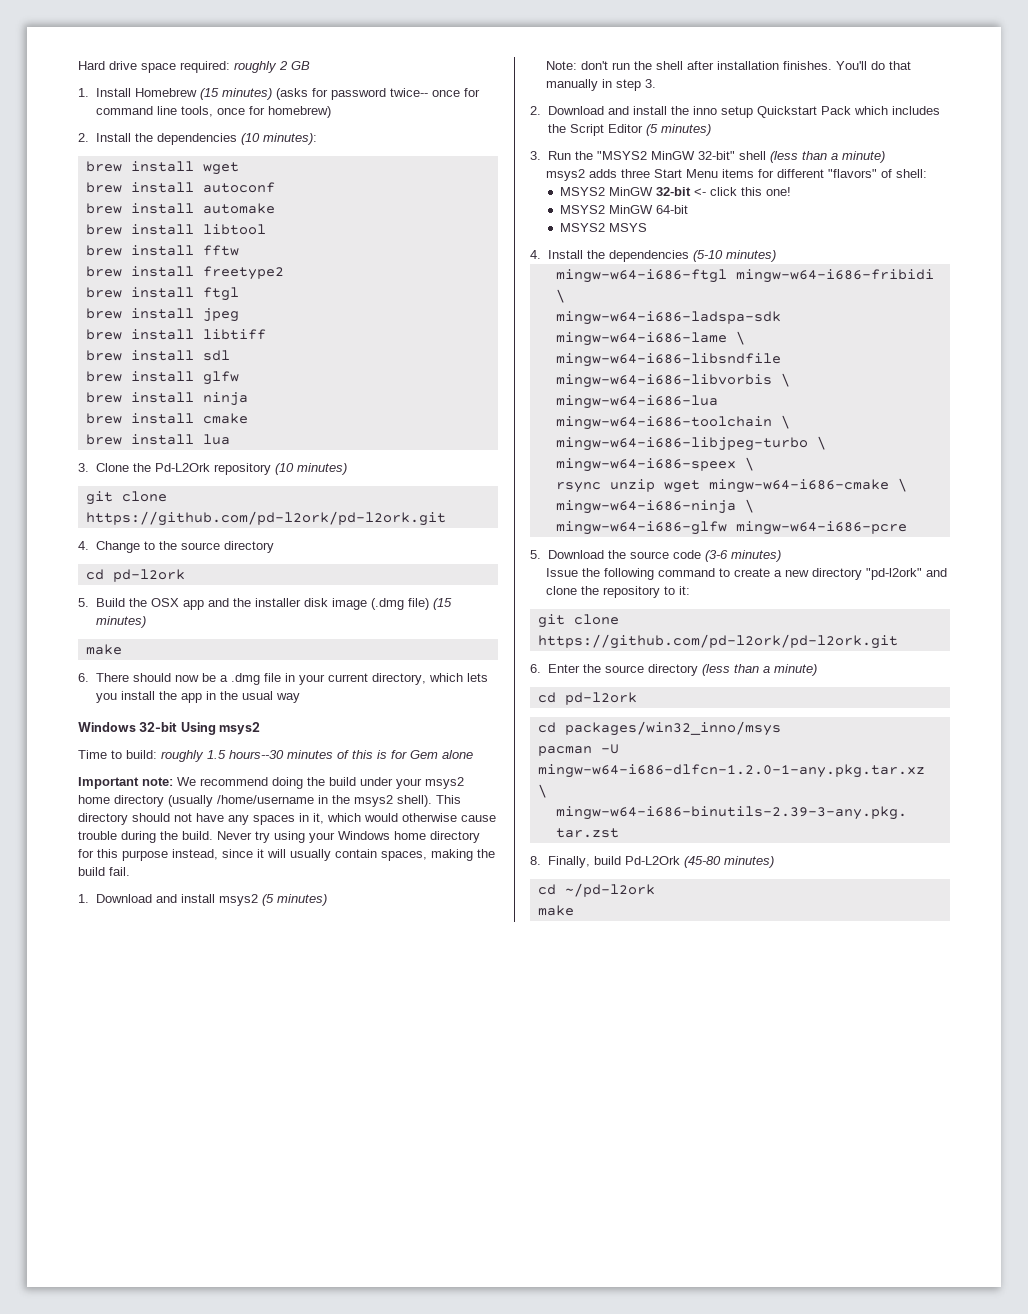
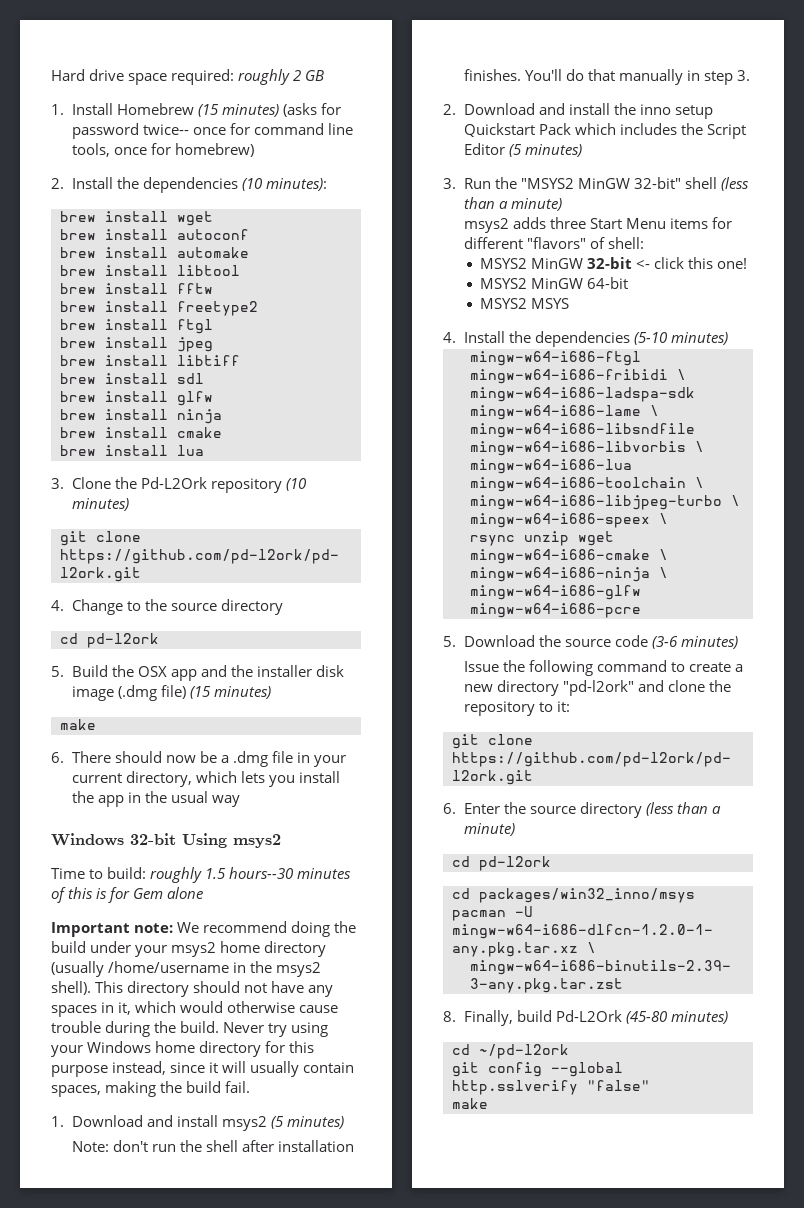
+ git config --global http.sslverify "false"

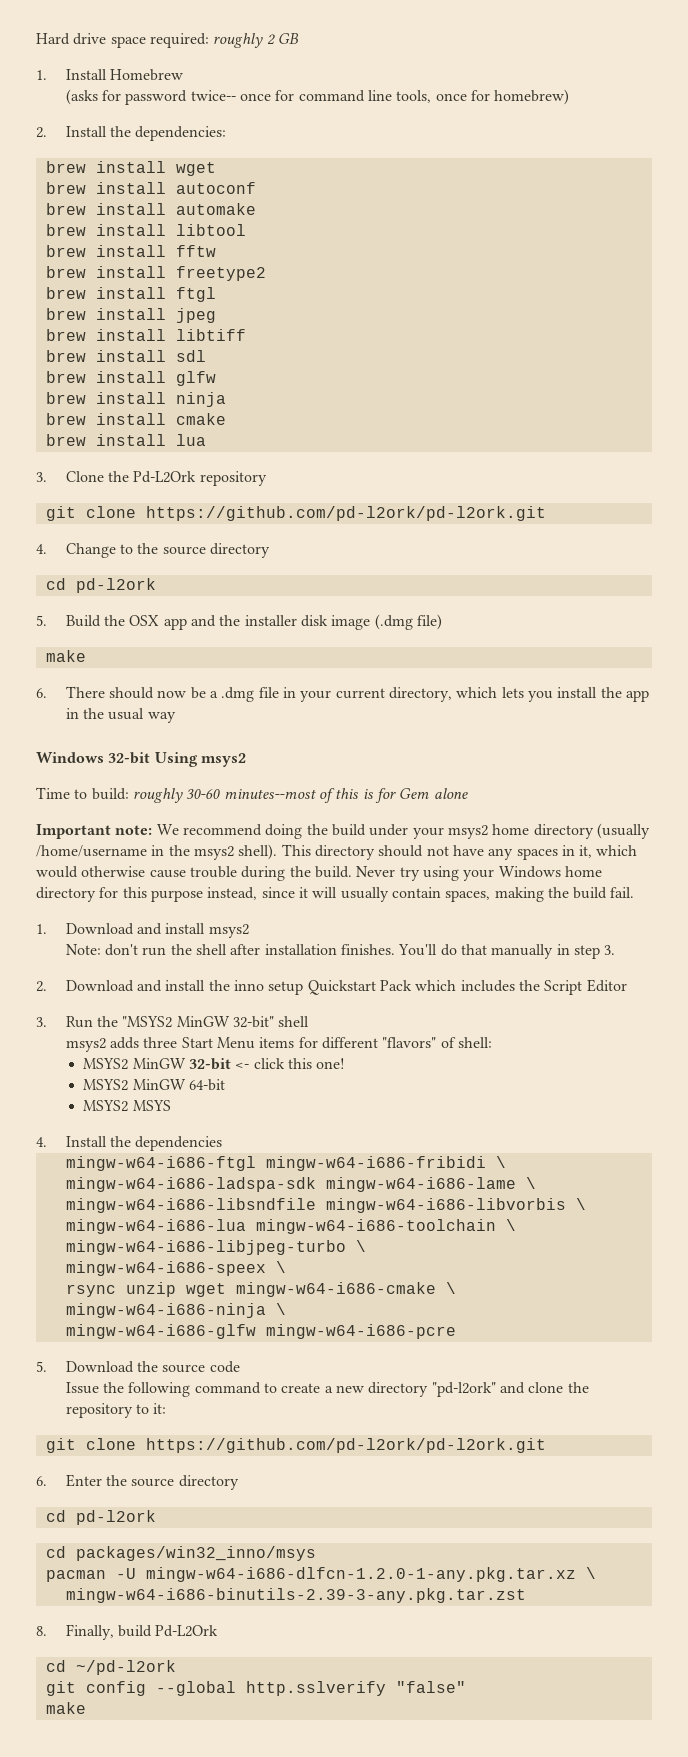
- 1. Install Homebrew (15 minutes) (asks for password twice-- once for command line tools, once for homebrew)
+ 1. Install Homebrew
+ (asks for password twice-- once for command line tools, once for homebrew)
- 2. Install the dependencies (10 minutes):
+ 2. Install the dependencies:
- 3. Clone the Pd-L2Ork repository (10 minutes)
+ 3. Clone the Pd-L2Ork repository
- 5. Build the OSX app and the installer disk image (.dmg file) (15 minutes)
+ 5. Build the OSX app and the installer disk image (.dmg file)
- Time to build: roughly 1.5 hours--30 minutes of this is for Gem alone
+ Time to build: roughly 30-60 minutes--most of this is for Gem alone
- 1. Download and install msys2 (5 minutes)
+ 1. Download and install msys2
- 2. Download and install the inno setup Quickstart Pack which includes the Script Editor (5 minutes)
+ 2. Download and install the inno setup Quickstart Pack which includes the Script Editor
- 3. Run the "MSYS2 MinGW 32-bit" shell (less than a minute)
+ 3. Run the "MSYS2 MinGW 32-bit" shell
- 4. Install the dependencies (5-10 minutes)
+ 4. Install the dependencies
- 5. Download the source code (3-6 minutes)
+ 5. Download the source code
- 6. Enter the source directory (less than a minute)
+ 6. Enter the source directory
- 8. Finally, build Pd-L2Ork (45-80 minutes)
+ 8. Finally, build Pd-L2Ork

